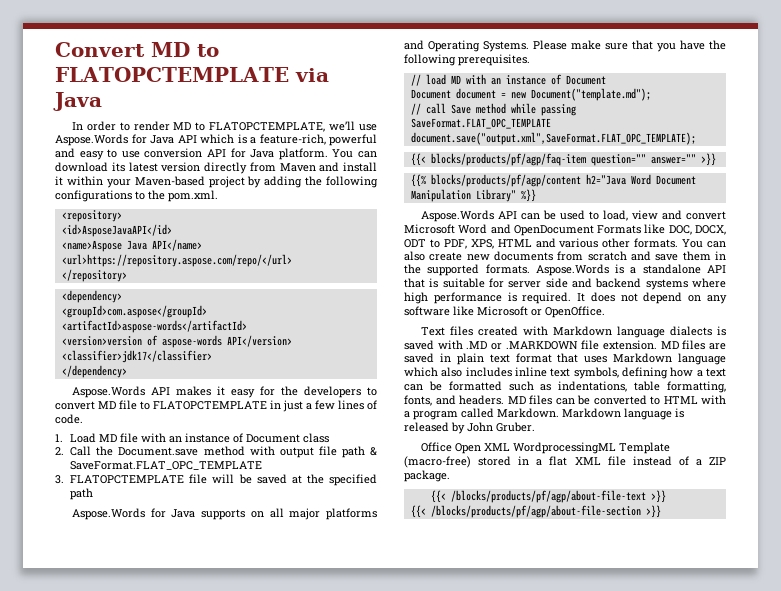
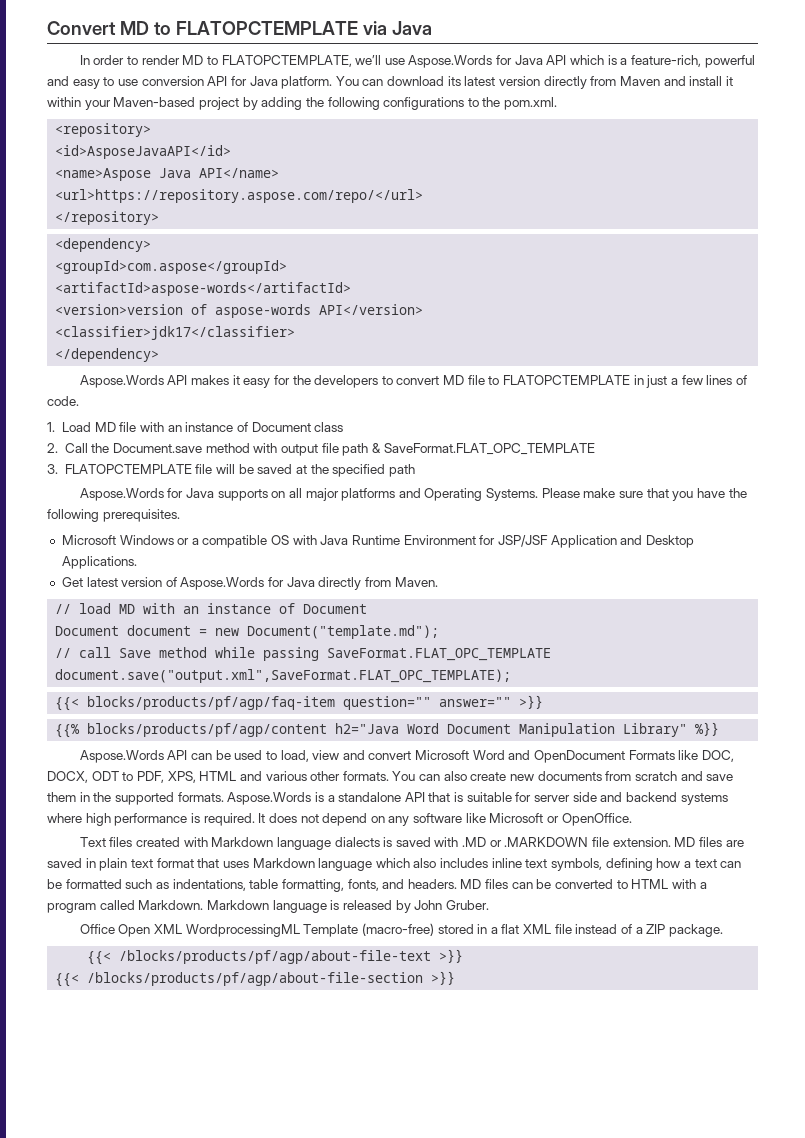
+ Microsoft Windows or a compatible OS with Java Runtime Environment for JSP/JSF Application and Desktop Applications.
+ Get latest version of Aspose.Words for Java directly from Maven.

